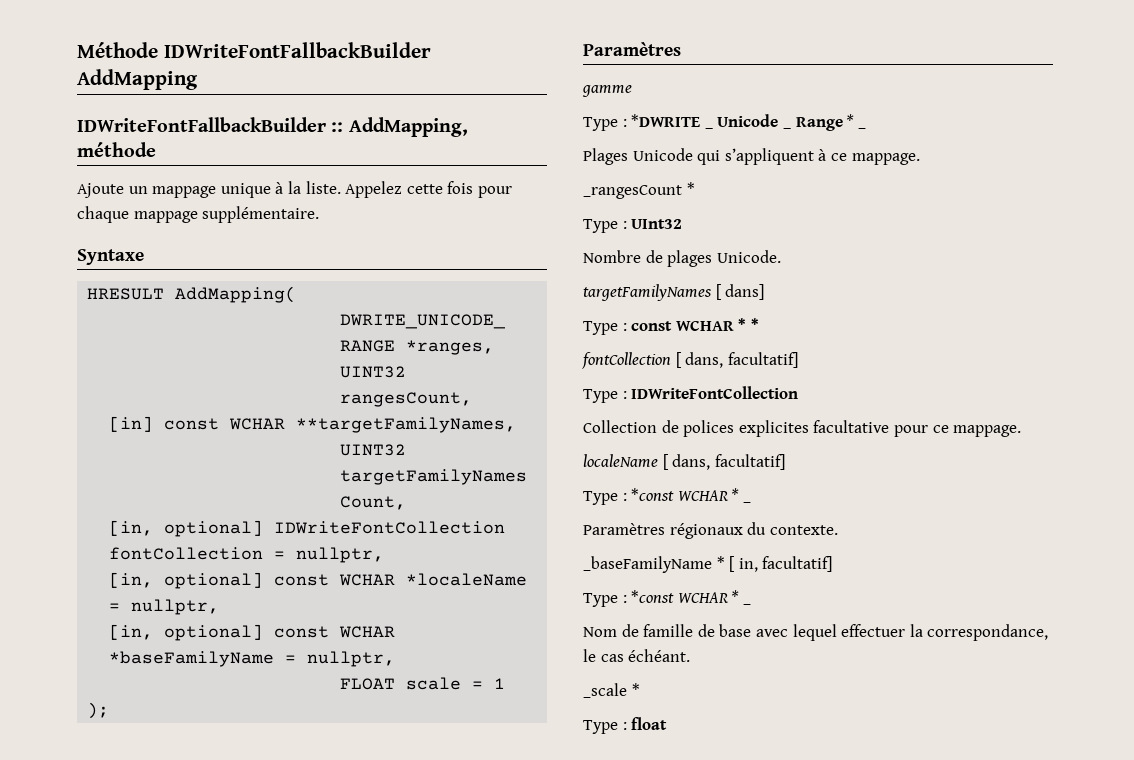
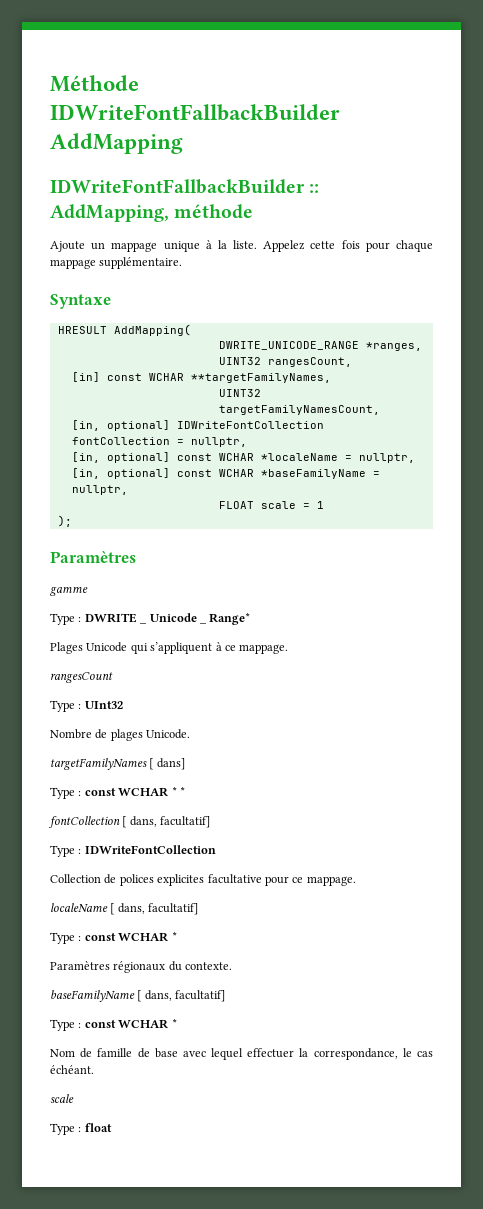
- Type : *DWRITE _ Unicode _ Range * _
+ Type : DWRITE _ Unicode _ Range*
- _rangesCount *
+ rangesCount
  localeName [ dans, facultatif]
- Type : *const WCHAR * _
+ Type : const WCHAR *
- _baseFamilyName * [ in, facultatif]
- Type : *const WCHAR * _
+ baseFamilyName [ dans, facultatif]
+ Type : const WCHAR *
  Nom de famille de base avec lequel effectuer la correspondance, le cas échéant.
- _scale *
+ scale

